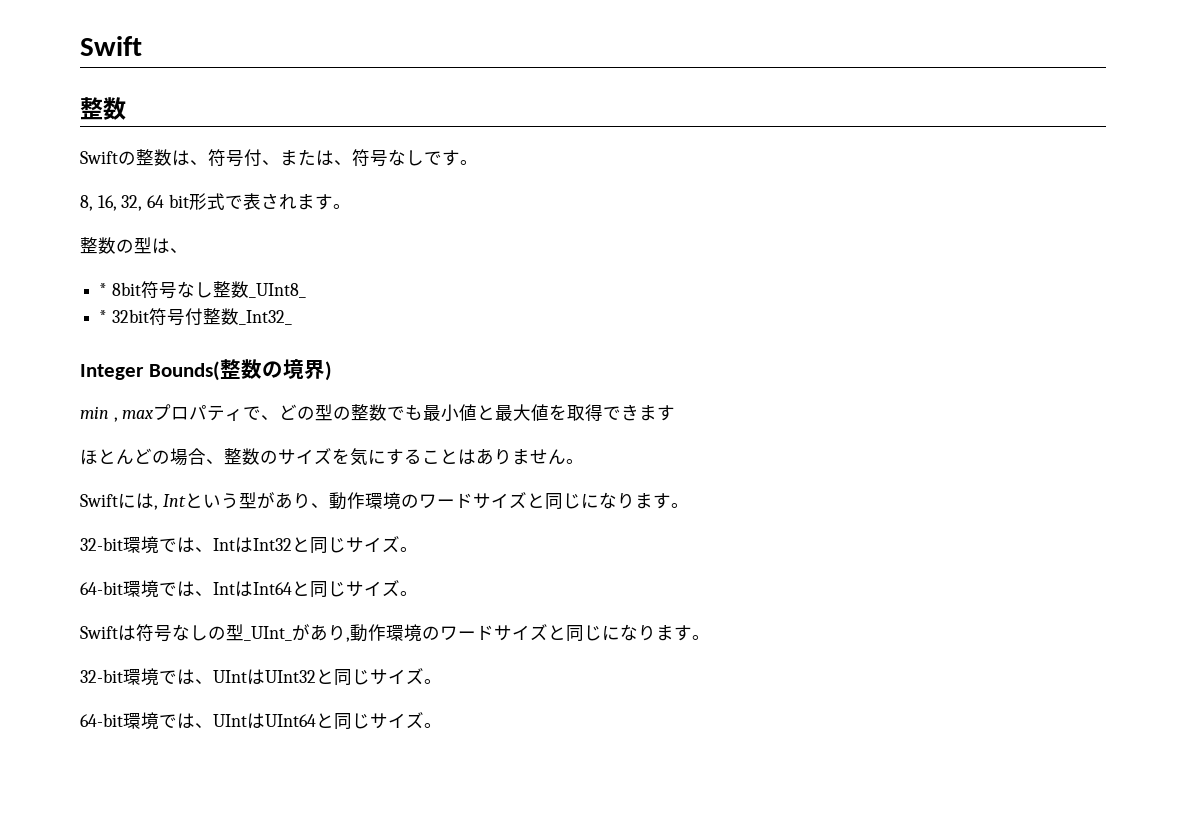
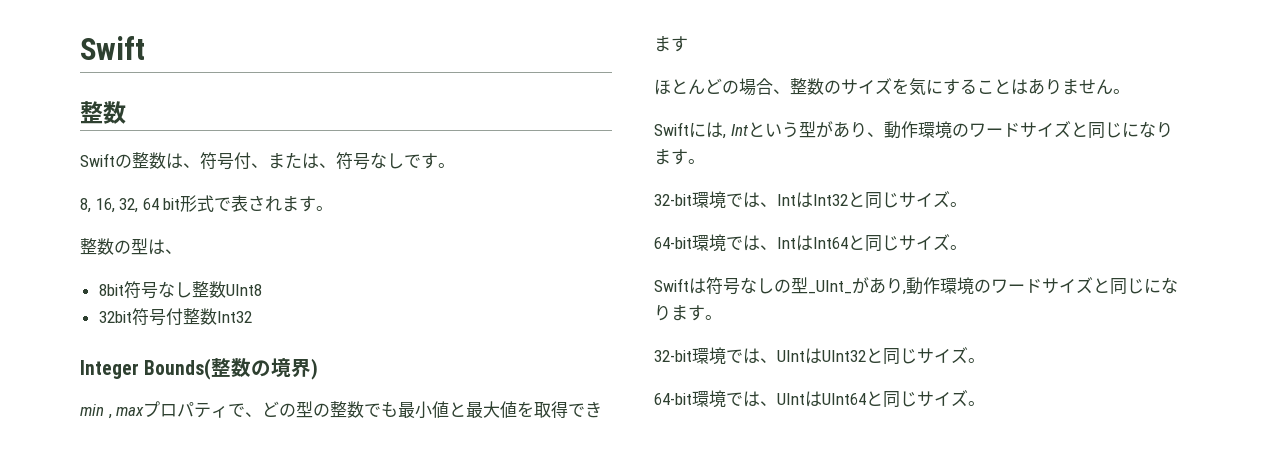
- * 8bit符号なし整数_UInt8_
- * 32bit符号付整数_Int32_
+ 8bit符号なし整数UInt8
+ 32bit符号付整数Int32

